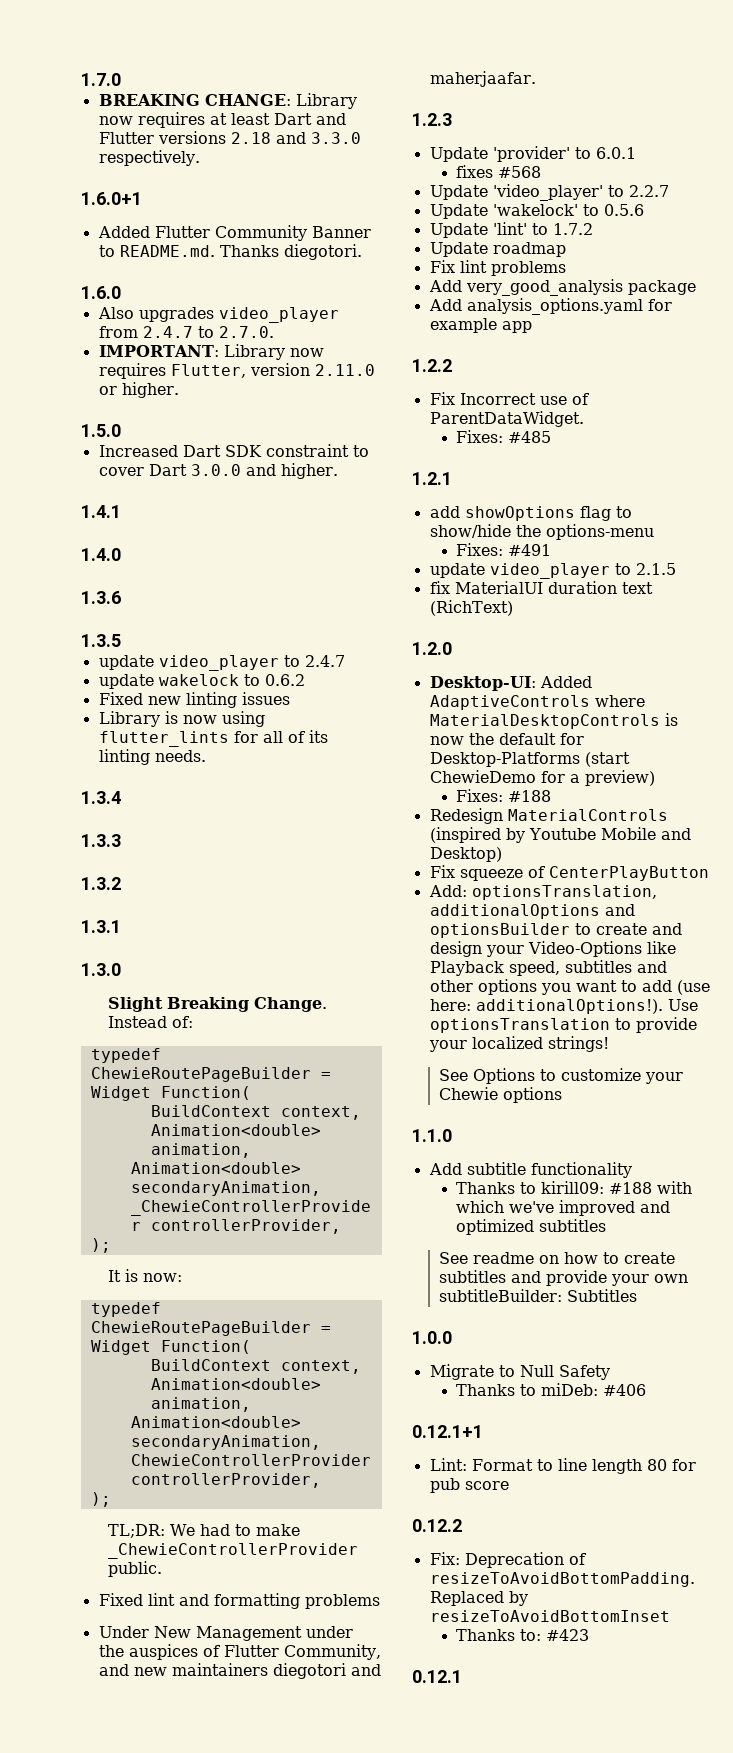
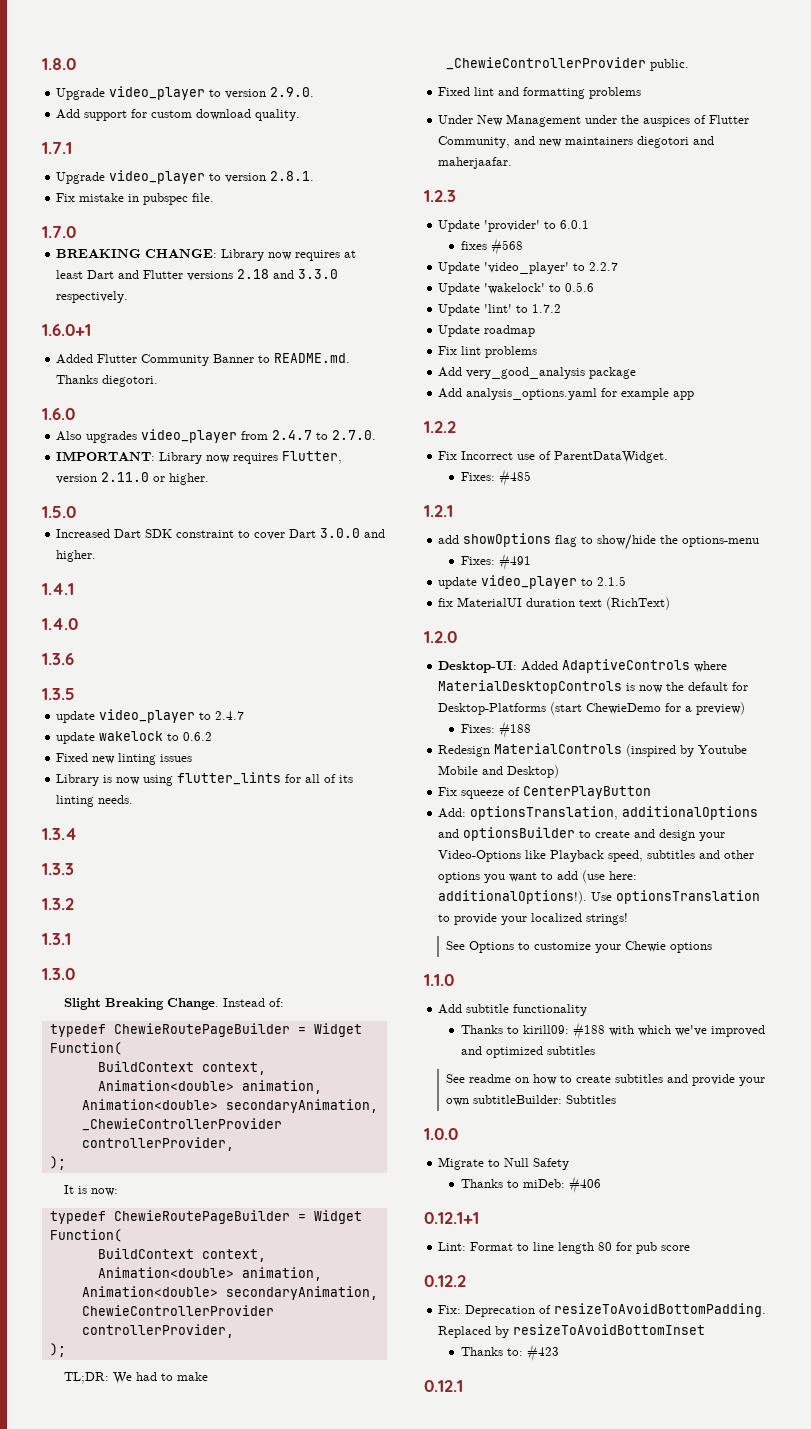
+ 1.8.0
+ Upgrade video_player to version 2.9.0.
+ Add support for custom download quality.
+ 1.7.1
+ Upgrade video_player to version 2.8.1.
+ Fix mistake in pubspec file.

